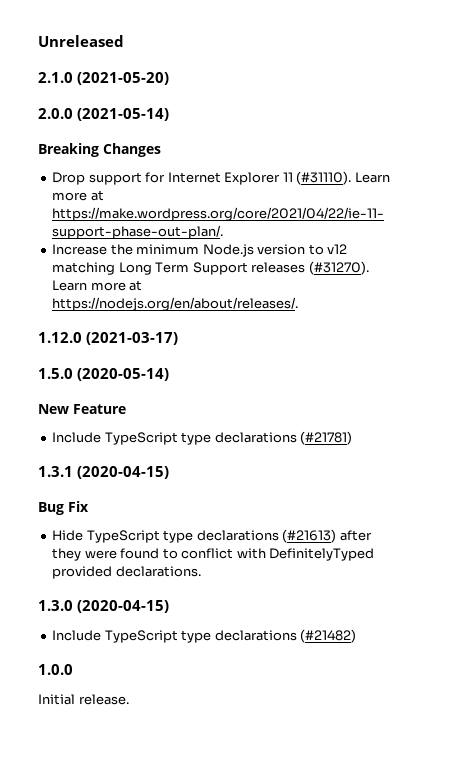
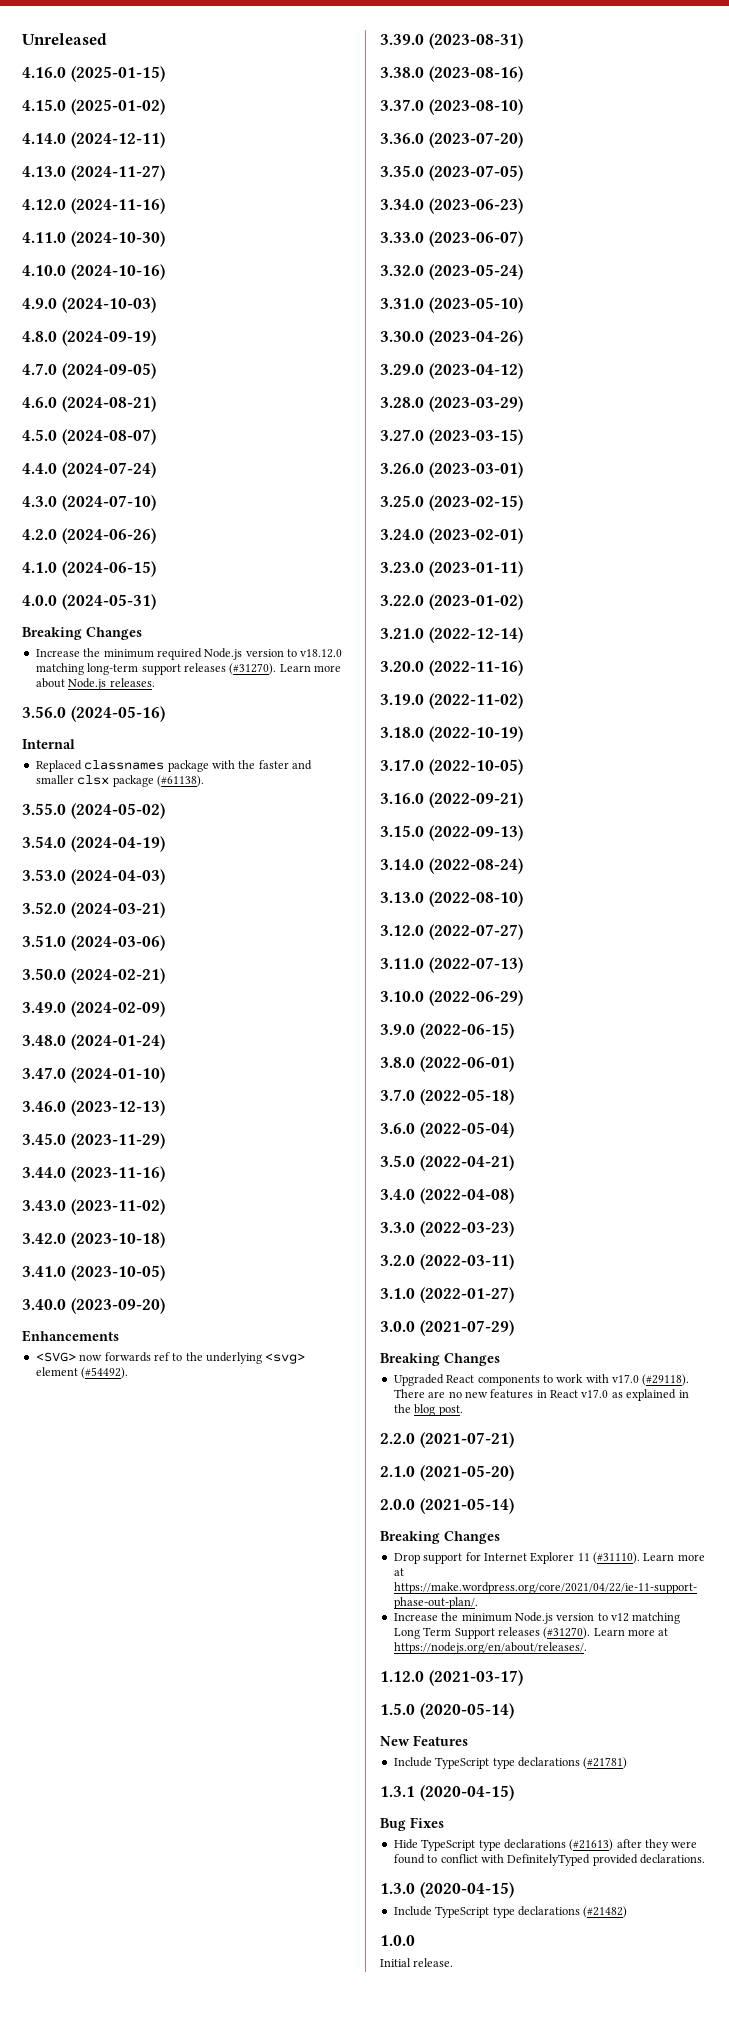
+ 4.16.0 (2025-01-15)
+ 4.15.0 (2025-01-02)
+ 4.14.0 (2024-12-11)
+ 4.13.0 (2024-11-27)
+ 4.12.0 (2024-11-16)
+ 4.11.0 (2024-10-30)
+ 4.10.0 (2024-10-16)
+ 4.9.0 (2024-10-03)
+ 4.8.0 (2024-09-19)
+ 4.7.0 (2024-09-05)
+ 4.6.0 (2024-08-21)
+ 4.5.0 (2024-08-07)
+ 4.4.0 (2024-07-24)
+ 4.3.0 (2024-07-10)
+ 4.2.0 (2024-06-26)
+ 4.1.0 (2024-06-15)
+ 4.0.0 (2024-05-31)
+ Breaking Changes
+ Increase the minimum required Node.js version to v18.12.0 matching long-term support releases (#31270). Learn more about Node.js releases.
+ 3.56.0 (2024-05-16)
+ Internal
+ Replaced classnames package with the faster and smaller clsx package (#61138).
+ 3.55.0 (2024-05-02)
+ 3.54.0 (2024-04-19)
+ 3.53.0 (2024-04-03)
+ 3.52.0 (2024-03-21)
+ 3.51.0 (2024-03-06)
+ 3.50.0 (2024-02-21)
+ 3.49.0 (2024-02-09)
+ 3.48.0 (2024-01-24)
+ 3.47.0 (2024-01-10)
+ 3.46.0 (2023-12-13)
+ 3.45.0 (2023-11-29)
+ 3.44.0 (2023-11-16)
+ 3.43.0 (2023-11-02)
+ 3.42.0 (2023-10-18)
+ 3.41.0 (2023-10-05)
+ 3.40.0 (2023-09-20)
+ Enhancements
+ <SVG> now forwards ref to the underlying <svg> element (#54492).
+ 3.39.0 (2023-08-31)
+ 3.38.0 (2023-08-16)
+ 3.37.0 (2023-08-10)
+ 3.36.0 (2023-07-20)
+ 3.35.0 (2023-07-05)
+ 3.34.0 (2023-06-23)
+ 3.33.0 (2023-06-07)
+ 3.32.0 (2023-05-24)
+ 3.31.0 (2023-05-10)
+ 3.30.0 (2023-04-26)
+ 3.29.0 (2023-04-12)
+ 3.28.0 (2023-03-29)
+ 3.27.0 (2023-03-15)
+ 3.26.0 (2023-03-01)
+ 3.25.0 (2023-02-15)
+ 3.24.0 (2023-02-01)
+ 3.23.0 (2023-01-11)
+ 3.22.0 (2023-01-02)
+ 3.21.0 (2022-12-14)
+ 3.20.0 (2022-11-16)
+ 3.19.0 (2022-11-02)
+ 3.18.0 (2022-10-19)
+ 3.17.0 (2022-10-05)
+ 3.16.0 (2022-09-21)
+ 3.15.0 (2022-09-13)
+ 3.14.0 (2022-08-24)
+ 3.13.0 (2022-08-10)
+ 3.12.0 (2022-07-27)
+ 3.11.0 (2022-07-13)
+ 3.10.0 (2022-06-29)
+ 3.9.0 (2022-06-15)
+ 3.8.0 (2022-06-01)
+ 3.7.0 (2022-05-18)
+ 3.6.0 (2022-05-04)
+ 3.5.0 (2022-04-21)
+ 3.4.0 (2022-04-08)
+ 3.3.0 (2022-03-23)
+ 3.2.0 (2022-03-11)
+ 3.1.0 (2022-01-27)
+ 3.0.0 (2021-07-29)
+ Breaking Changes
+ Upgraded React components to work with v17.0 (#29118). There are no new features in React v17.0 as explained in the blog post.
+ 2.2.0 (2021-07-21)
- New Feature
+ New Features
- Bug Fix
+ Bug Fixes

